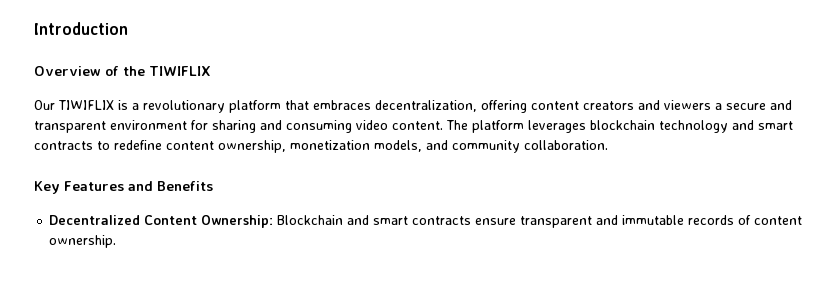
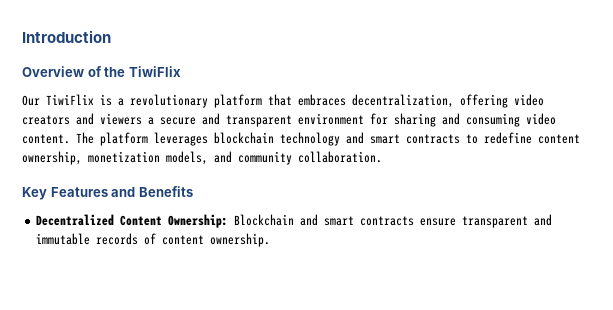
- Overview of the TIWIFLIX
+ Overview of the TiwiFlix
- Our TIWIFLIX is a revolutionary platform that embraces decentralization, offering content creators and viewers a secure and transparent environment for sharing and consuming video content.
+ Our TiwiFlix is a revolutionary platform that embraces decentralization, offering video creators and viewers a secure and transparent environment for sharing and consuming video content.

